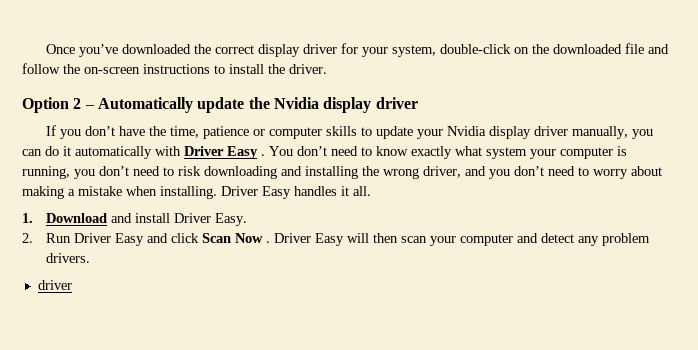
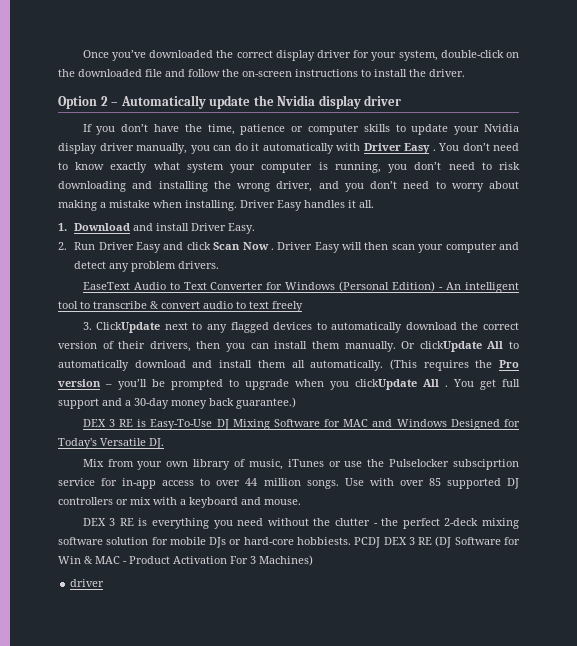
+ EaseText Audio to Text Converter for Windows (Personal Edition) - An intelligent tool to transcribe & convert audio to text freely
+ 3. ClickUpdate next to any flagged devices to automatically download the correct version of their drivers, then you can install them manually. Or clickUpdate All to automatically download and install them all automatically. (This requires the Pro version – you’ll be prompted to upgrade when you clickUpdate All . You get full support and a 30-day money back guarantee.)
+ DEX 3 RE is Easy-To-Use DJ Mixing Software for MAC and Windows Designed for Today's Versatile DJ.
+ Mix from your own library of music, iTunes or use the Pulselocker subsciprtion service for in-app access to over 44 million songs. Use with over 85 supported DJ controllers or mix with a keyboard and mouse.
+ DEX 3 RE is everything you need without the clutter - the perfect 2-deck mixing software solution for mobile DJs or hard-core hobbiests. PCDJ DEX 3 RE (DJ Software for Win & MAC - Product Activation For 3 Machines)

